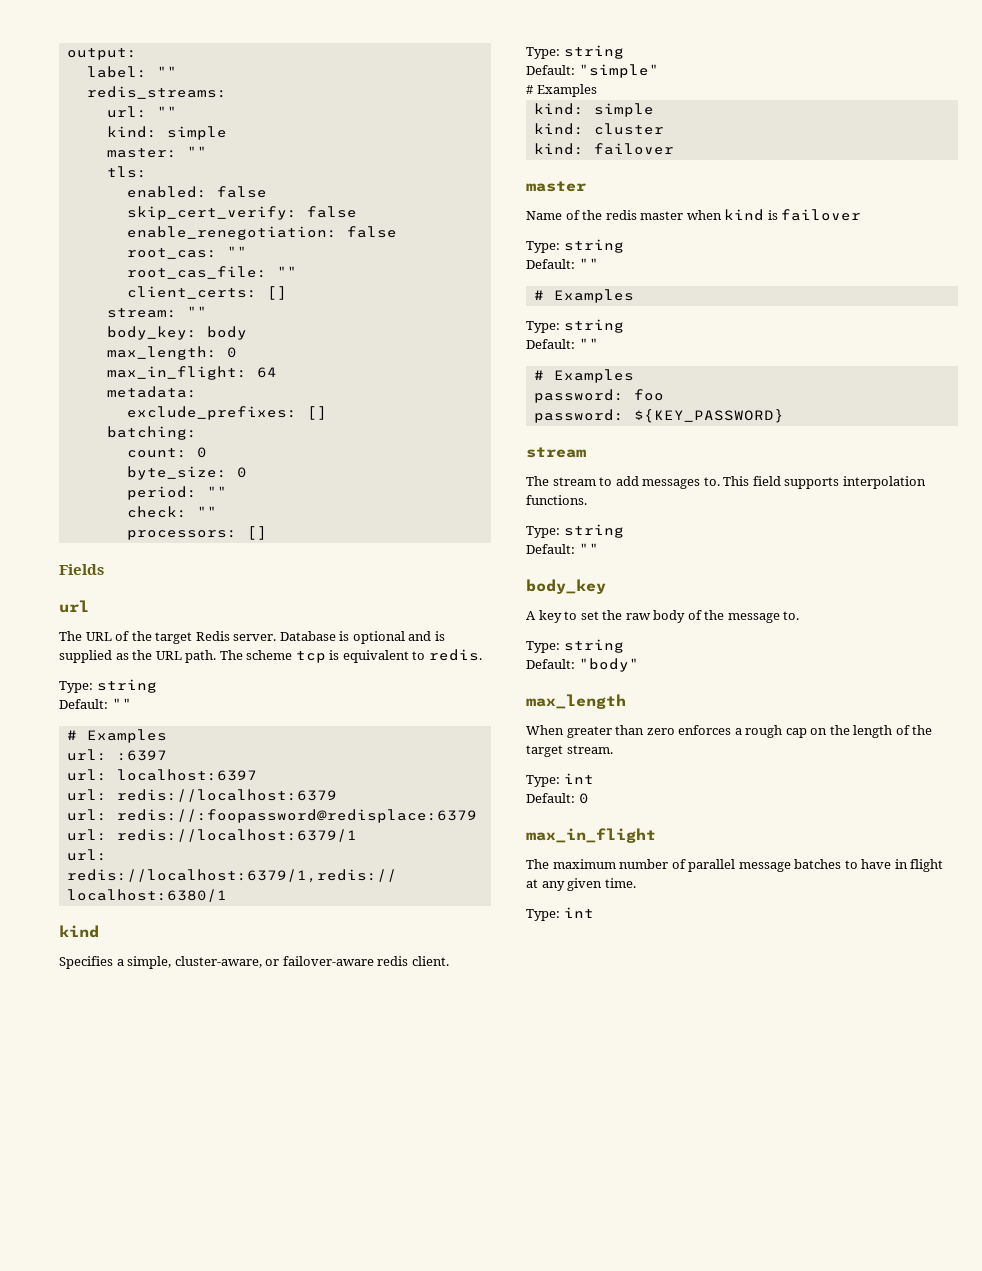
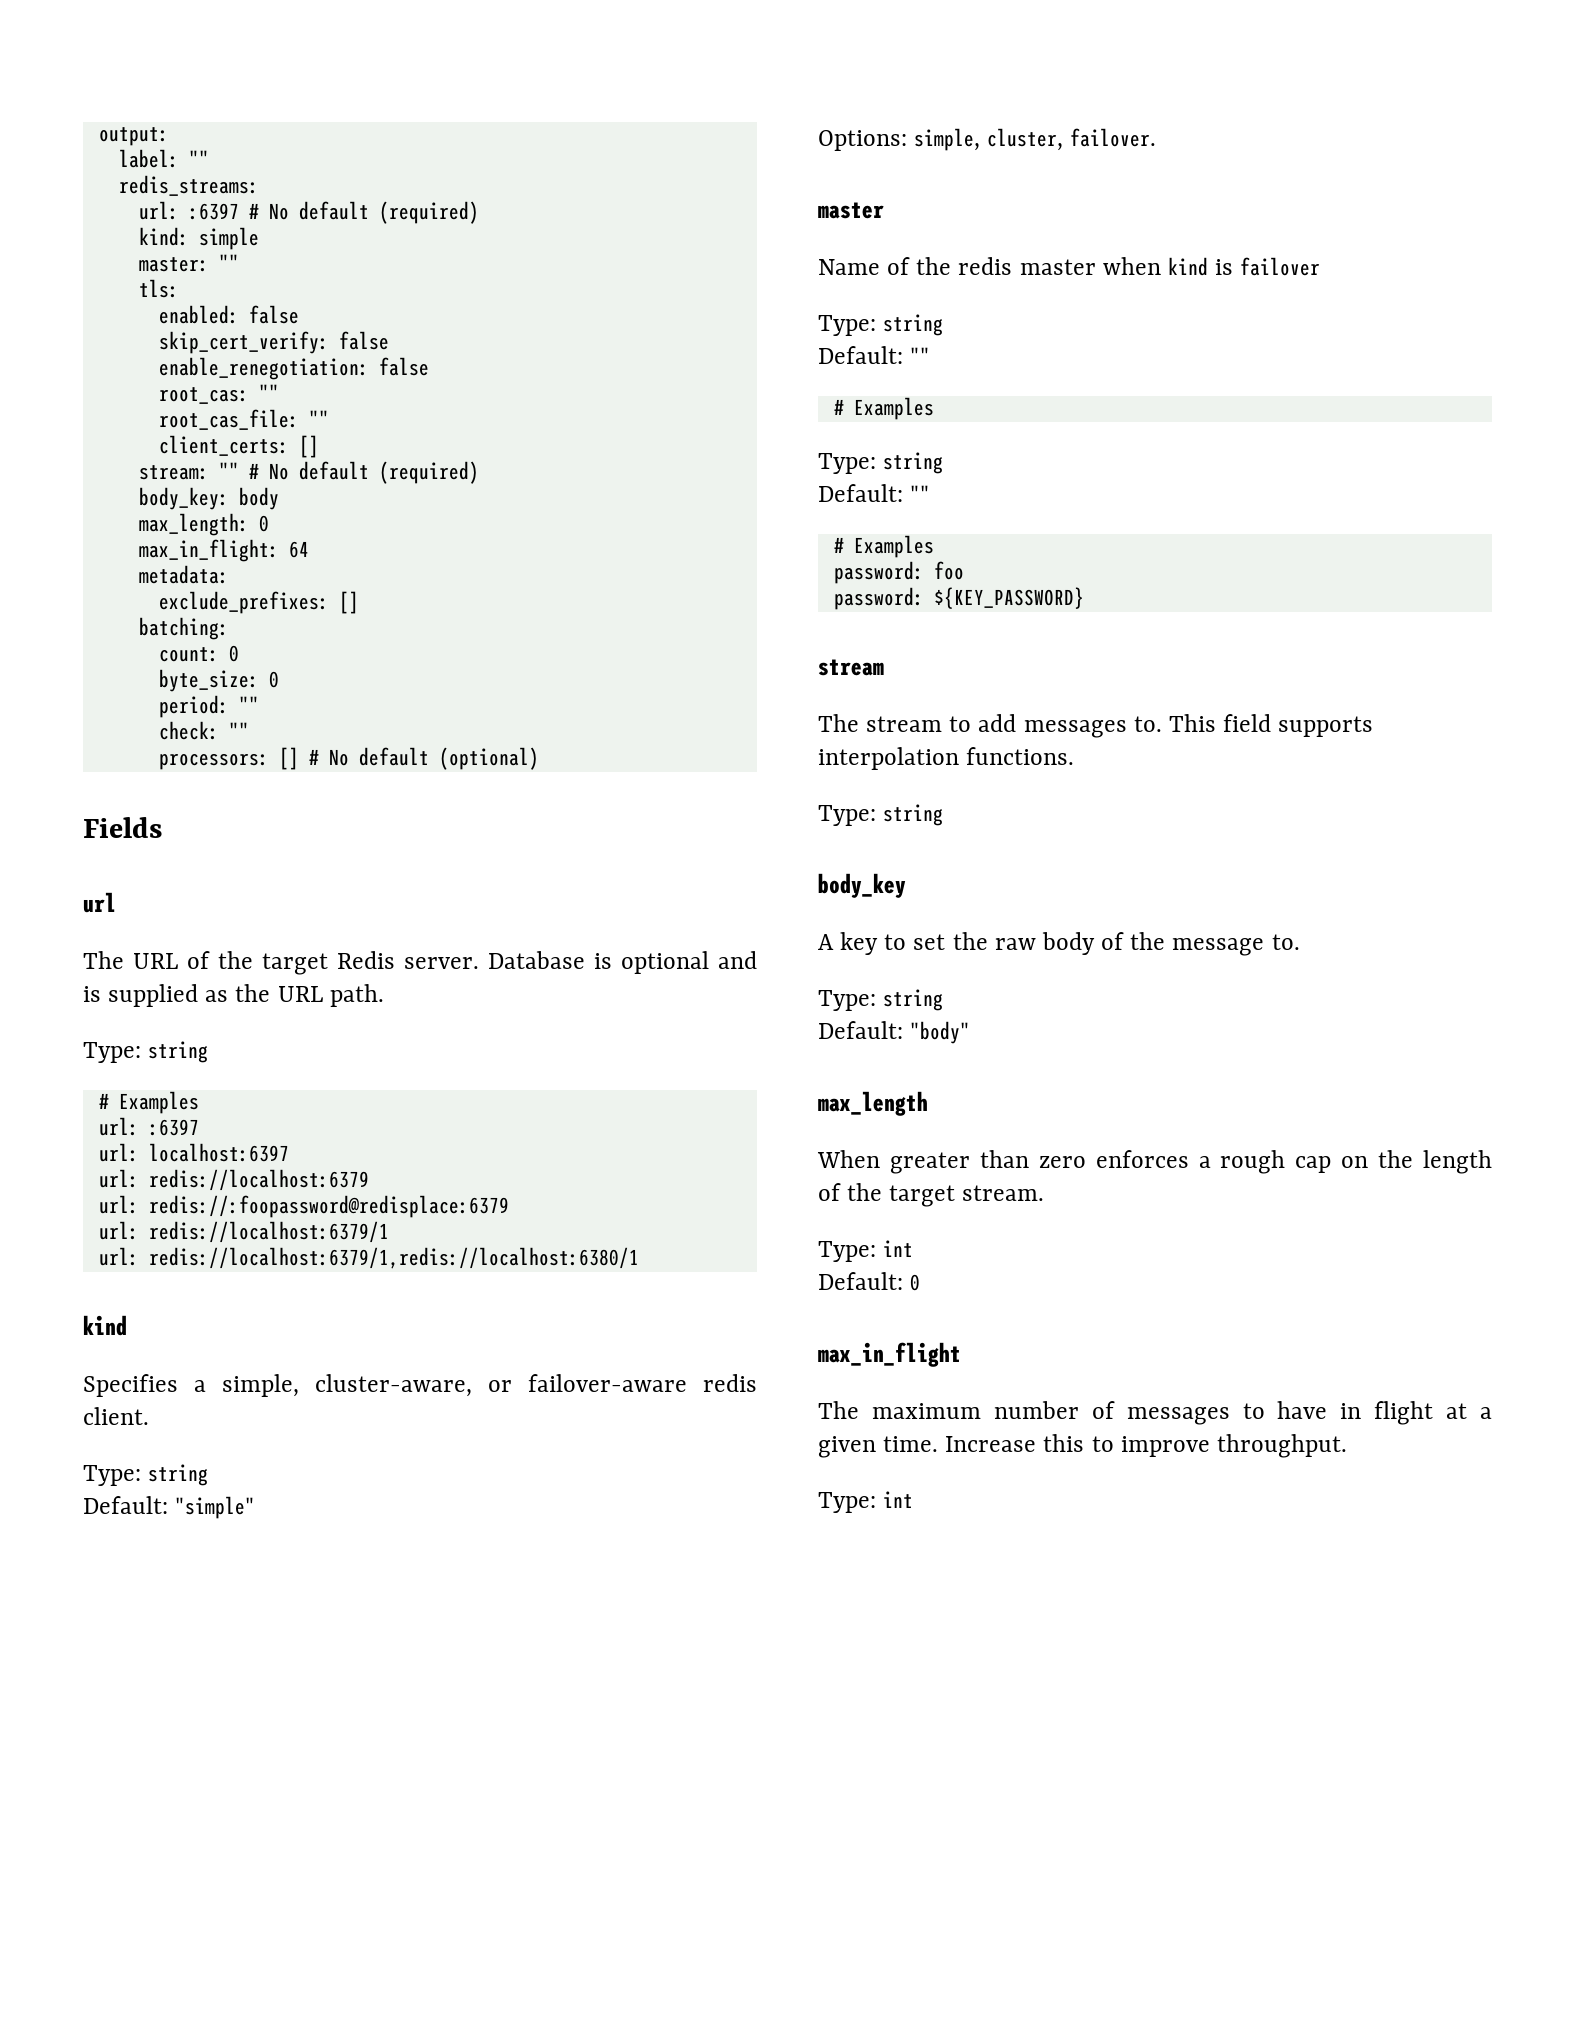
- url: ""
+ url: :6397 # No default (required)
- stream: ""
+ stream: "" # No default (required)
- processors: []
+ processors: [] # No default (optional)
- Database is optional and is supplied as the URL path. The scheme tcp is equivalent to redis.
+ Database is optional and is supplied as the URL path.
  Type: string
- Default: ""
  Default: "simple"
- # Examples
- kind: simple
- kind: cluster
- kind: failover
+ Options: simple, cluster, failover.
  This field supports interpolation functions.
  Type: string
- Default: ""
- The maximum number of parallel message batches to have in flight at any given time.
+ The maximum number of messages to have in flight at a given time. Increase this to improve throughput.

